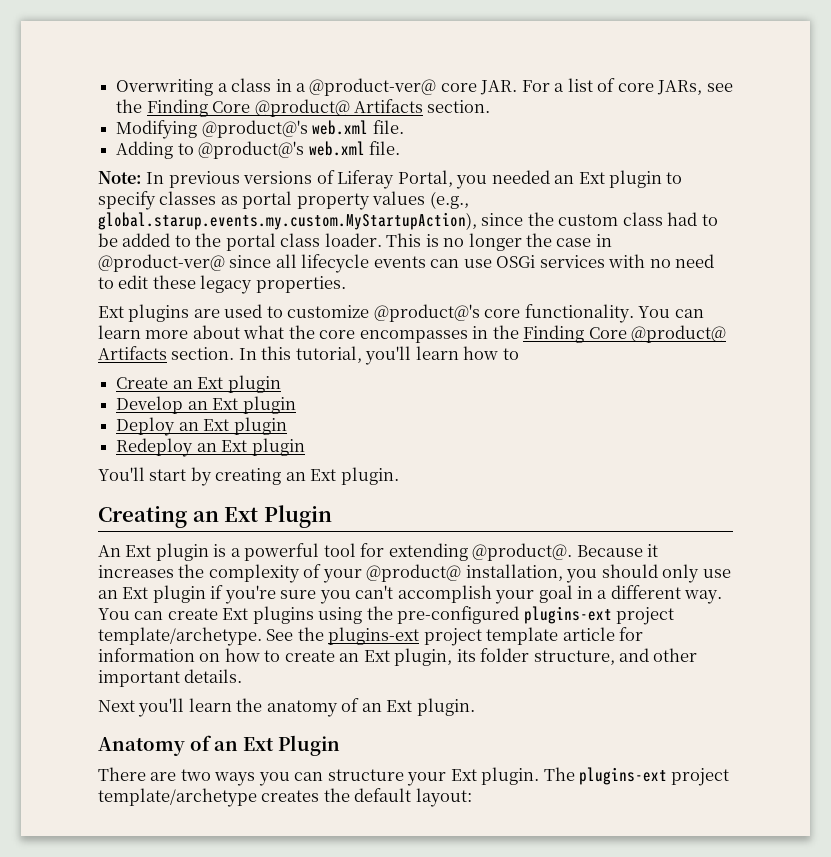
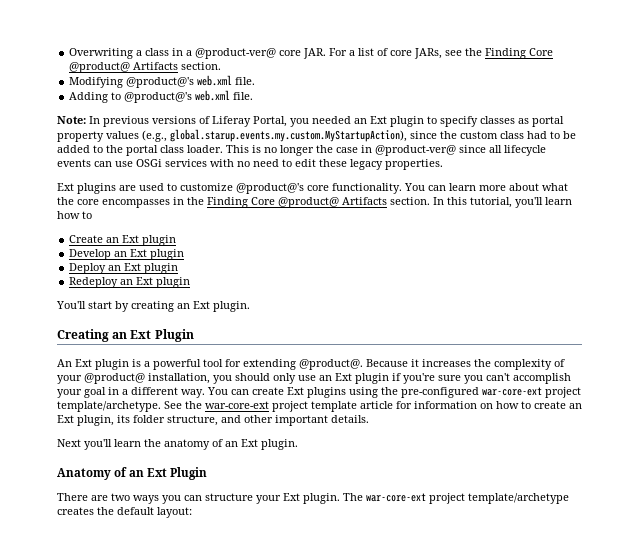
- You can create Ext plugins using the pre-configured plugins-ext project template/archetype.
+ You can create Ext plugins using the pre-configured war-core-ext project template/archetype.
- See the plugins-ext project template article for information on how to create an Ext plugin, its folder structure, and other important details.
+ See the war-core-ext project template article for information on how to create an Ext plugin, its folder structure, and other important details.
- The plugins-ext project template/archetype creates the default layout:
+ The war-core-ext project template/archetype creates the default layout:

